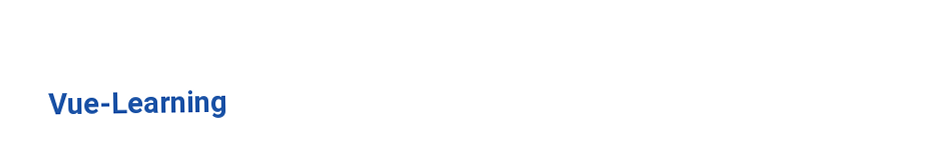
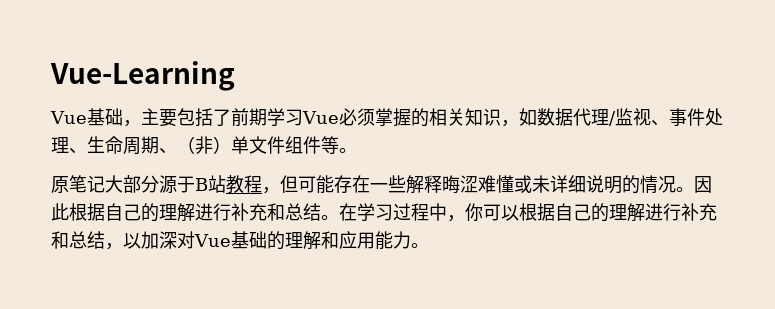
+ Vue基础，主要包括了前期学习Vue必须掌握的相关知识，如数据代理/监视、事件处理、生命周期、（非）单文件组件等。
+ 原笔记大部分源于B站教程，但可能存在一些解释晦涩难懂或未详细说明的情况。因此根据自己的理解进行补充和总结。在学习过程中，你可以根据自己的理解进行补充和总结，以加深对Vue基础的理解和应用能力。

